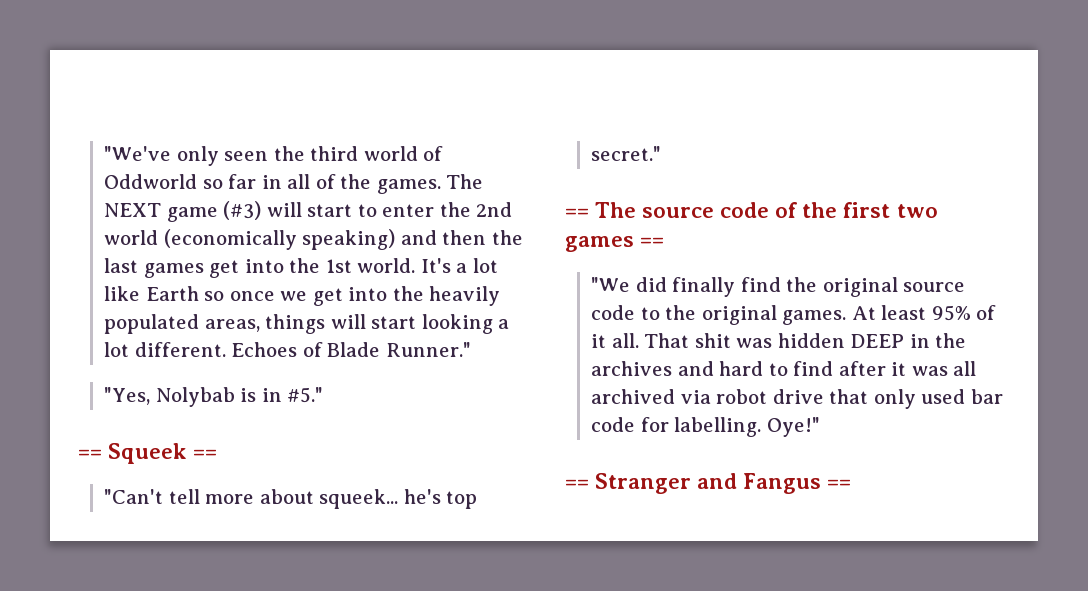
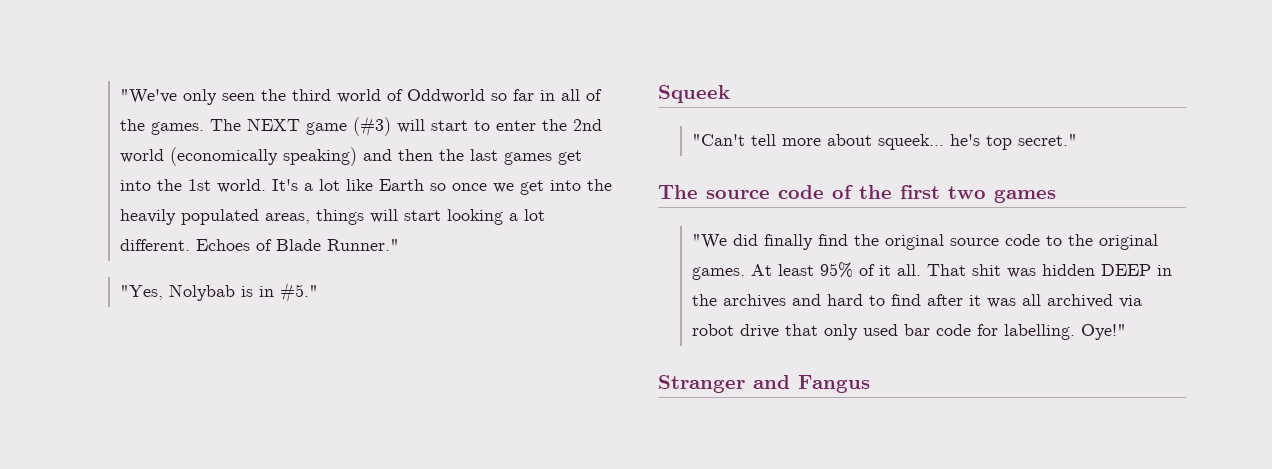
- == Squeek ==
+ Squeek
- == The source code of the first two games ==
+ The source code of the first two games
- == Stranger and Fangus ==
+ Stranger and Fangus

